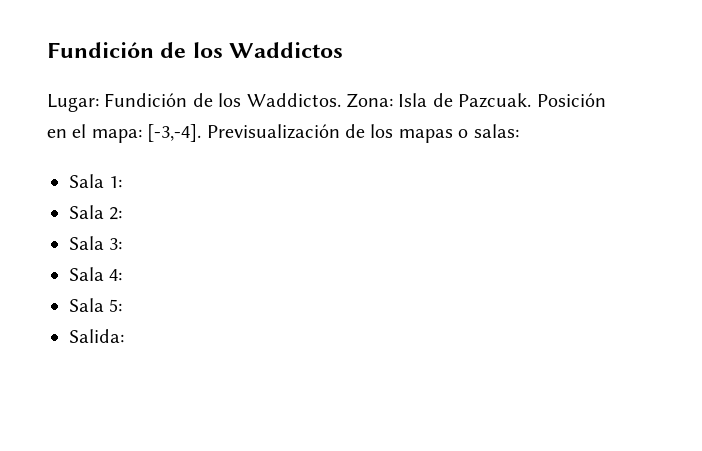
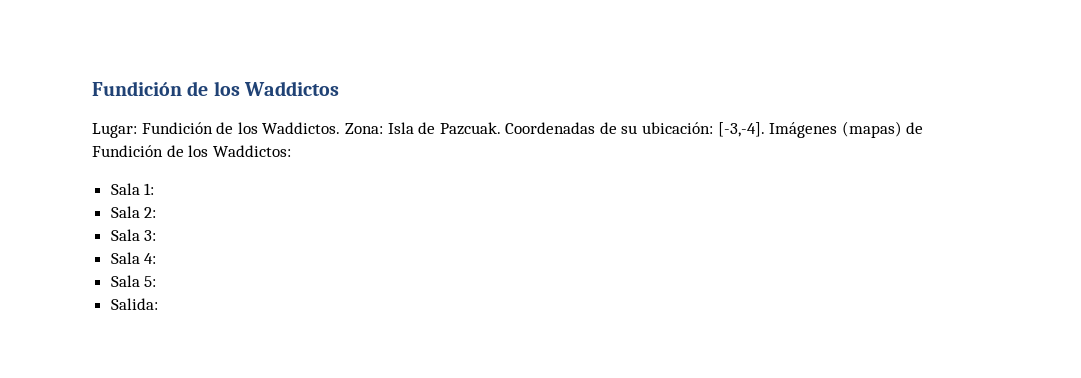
- Posición en el mapa: [-3,-4]. Previsualización de los mapas o salas:
+ Coordenadas de su ubicación: [-3,-4]. Imágenes (mapas) de Fundición de los Waddictos:

